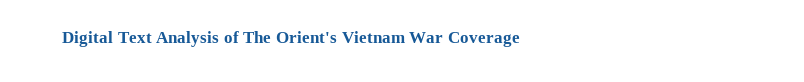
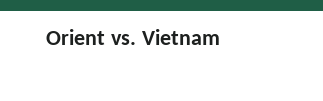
- Digital Text Analysis of The Orient's Vietnam War Coverage
+ Orient vs. Vietnam

